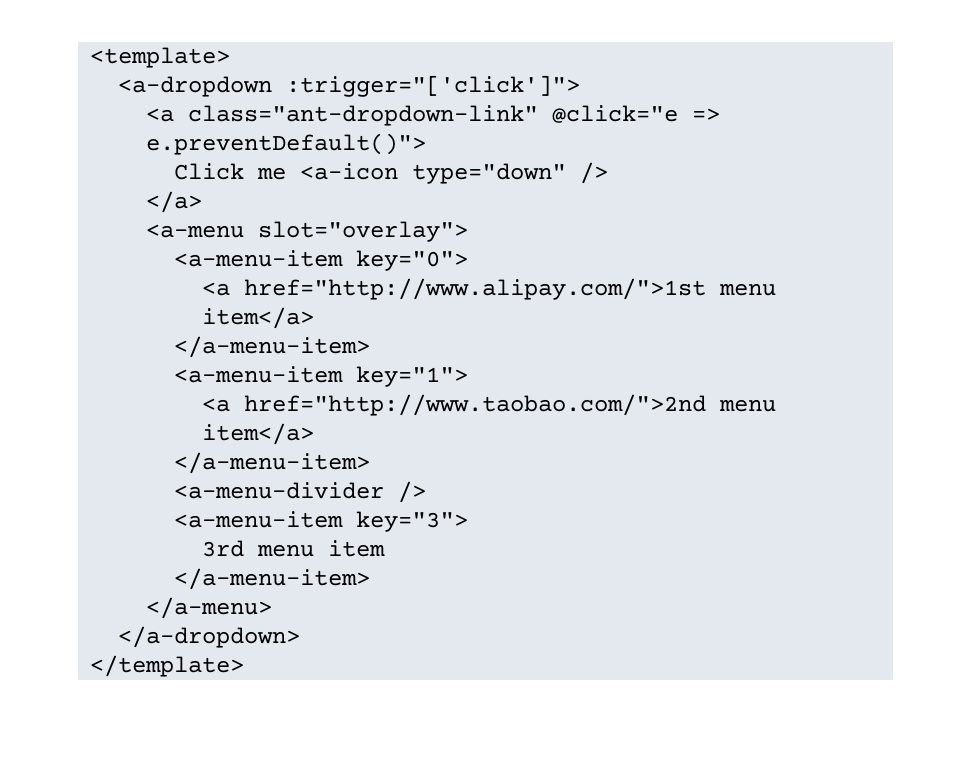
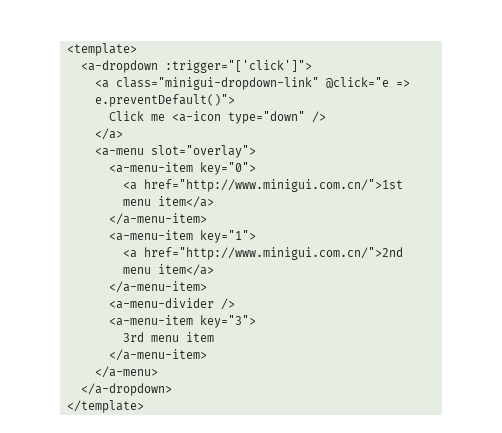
- <a class="ant-dropdown-link" @click="e => e.preventDefault()">
+ <a class="minigui-dropdown-link" @click="e => e.preventDefault()">
- <a href="http://www.alipay.com/">1st menu item</a>
+ <a href="http://www.minigui.com.cn/">1st menu item</a>
- <a href="http://www.taobao.com/">2nd menu item</a>
+ <a href="http://www.minigui.com.cn/">2nd menu item</a>

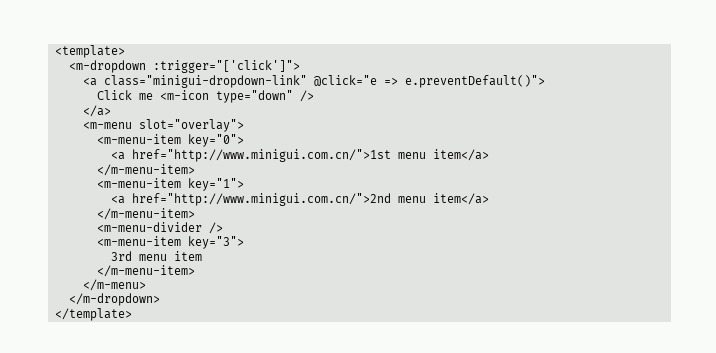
- <a-dropdown :trigger="['click']">
+ <m-dropdown :trigger="['click']">
- Click me <a-icon type="down" />
+ Click me <m-icon type="down" />
- <a-menu slot="overlay">
+ <m-menu slot="overlay">
- <a-menu-item key="0">
+ <m-menu-item key="0">
  <a href="http://www.minigui.com.cn/">1st menu item</a>
- </a-menu-item>
- <a-menu-item key="1">
+ </m-menu-item>
+ <m-menu-item key="1">
  <a href="http://www.minigui.com.cn/">2nd menu item</a>
- </a-menu-item>
- <a-menu-divider />
- <a-menu-item key="3">
+ </m-menu-item>
+ <m-menu-divider />
+ <m-menu-item key="3">
  3rd menu item
- </a-menu-item>
- </a-menu>
- </a-dropdown>
+ </m-menu-item>
+ </m-menu>
+ </m-dropdown>

